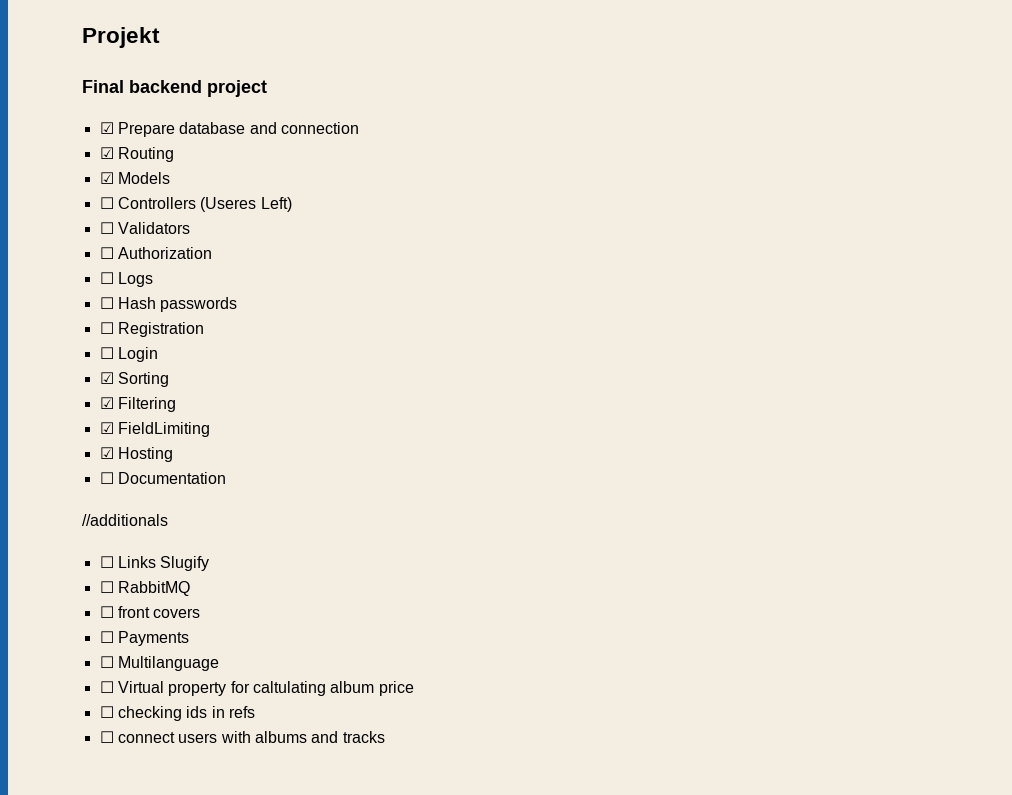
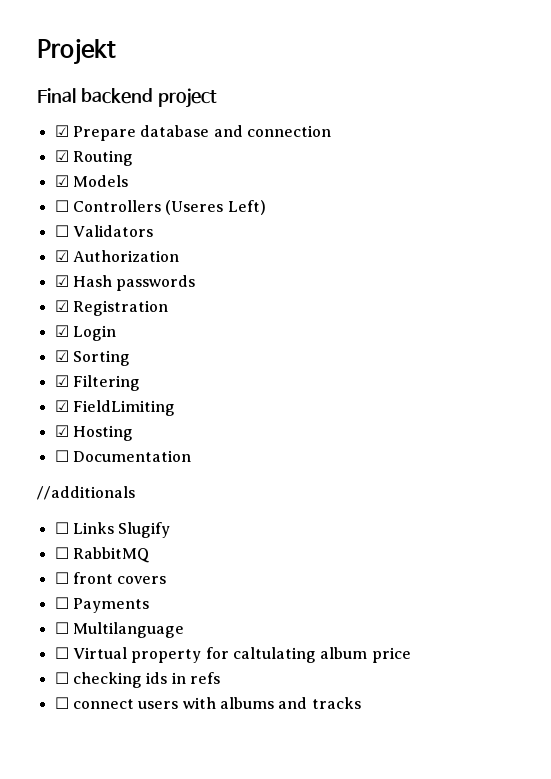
- ☐ Authorization
+ ☑ Authorization
- ☐ Logs
- ☐ Hash passwords
+ ☑ Hash passwords
- ☐ Registration
+ ☑ Registration
- ☐ Login
+ ☑ Login

